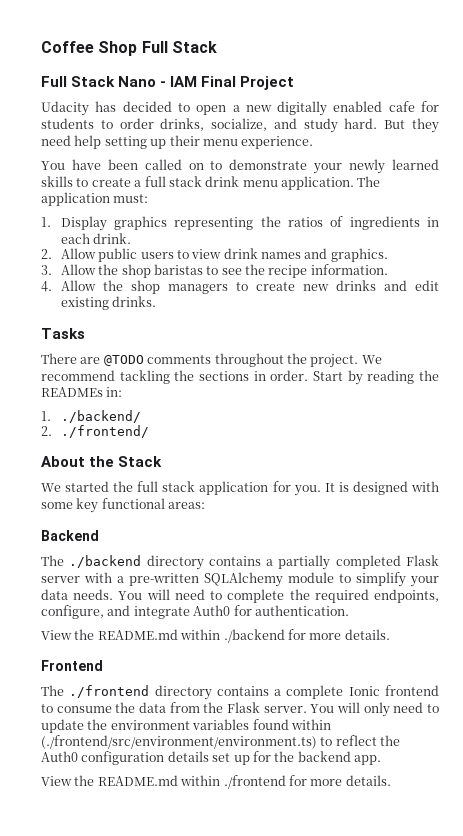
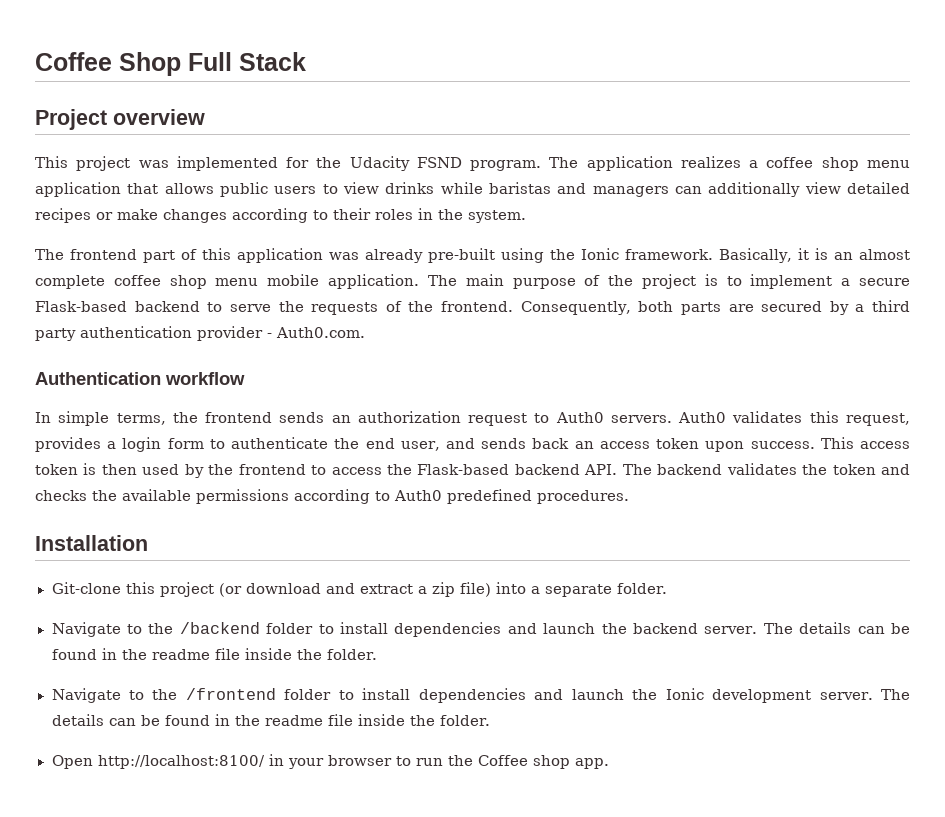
- Full Stack Nano - IAM Final Project
- Udacity has decided to open a new digitally enabled cafe for students to order drinks, socialize, and study hard. But they need help setting up their menu experience.
- You have been called on to demonstrate your newly learned skills to create a full stack drink menu application. The application must:
- 1. Display graphics representing the ratios of ingredients in each drink.
- 2. Allow public users to view drink names and graphics.
- 3. Allow the shop baristas to see the recipe information.
- 4. Allow the shop managers to create new drinks and edit existing drinks.
- Tasks
- There are @TODO comments throughout the project. We recommend tackling the sections in order. Start by reading the READMEs in:
- 1. ./backend/
- 2. ./frontend/
- About the Stack
- We started the full stack application for you. It is designed with some key functional areas:
- Backend
- The ./backend directory contains a partially completed Flask server with a pre-written SQLAlchemy module to simplify your data needs. You will need to complete the required endpoints, configure, and integrate Auth0 for authentication.
- View the README.md within ./backend for more details.
- Frontend
- The ./frontend directory contains a complete Ionic frontend to consume the data from the Flask server. You will only need to update the environment variables found within (./frontend/src/environment/environment.ts) to reflect the Auth0 configuration details set up for the backend app.
- View the README.md within ./frontend for more details.
+ Project overview
+ This project was implemented for the Udacity FSND program. The application realizes a coffee shop menu application that allows public users to view drinks while baristas and managers can additionally view detailed recipes or make changes according to their roles in the system.
+ The frontend part of this application was already pre-built using the Ionic framework. Basically, it is an almost complete coffee shop menu mobile application. The main purpose of the project is to implement a secure Flask-based backend to serve the requests of the frontend. Consequently, both parts are secured by a third party authentication provider - Auth0.com.
+ Authentication workflow
+ In simple terms, the frontend sends an authorization request to Auth0 servers. Auth0 validates this request, provides a login form to authenticate the end user, and sends back an access token upon success. This access token is then used by the frontend to access the Flask-based backend API. The backend validates the token and checks the available permissions according to Auth0 predefined procedures.
+ Installation
+ Git-clone this project (or download and extract a zip file) into a separate folder.
+ Navigate to the /backend folder to install dependencies and launch the backend server. The details can be found in the readme file inside the folder.
+ Navigate to the /frontend folder to install dependencies and launch the Ionic development server. The details can be found in the readme file inside the folder.
+ Open http://localhost:8100/ in your browser to run the Coffee shop app.

